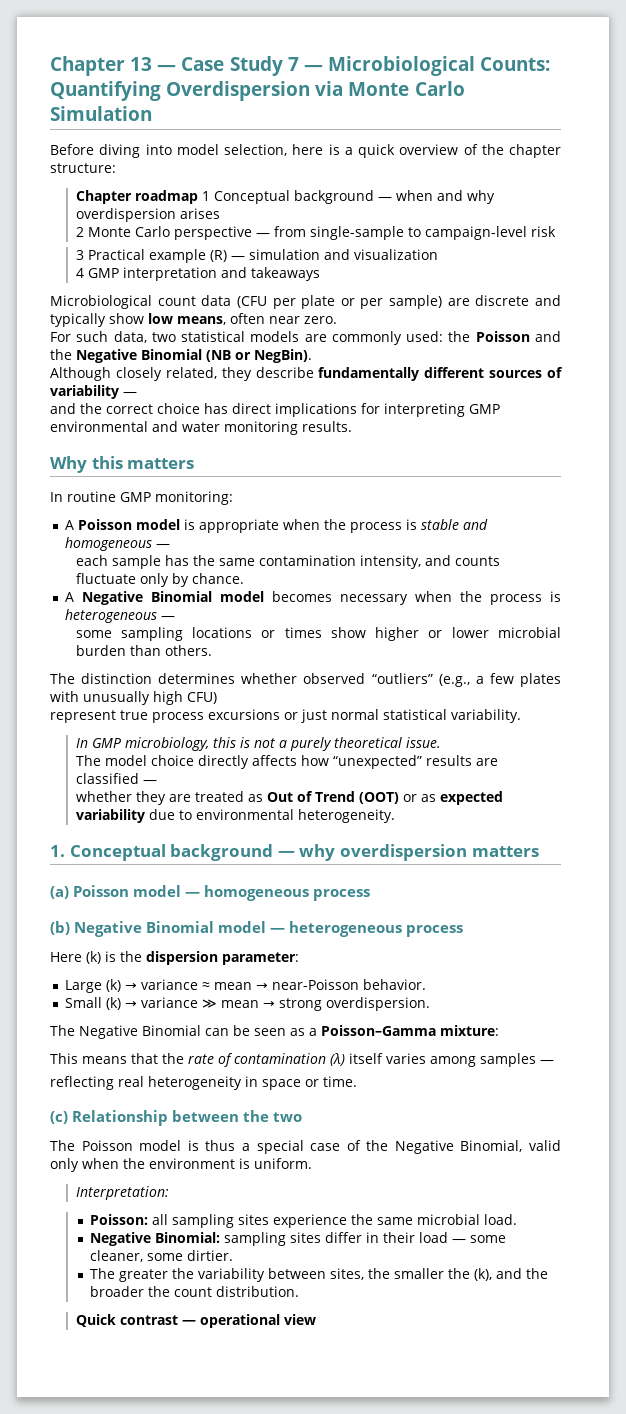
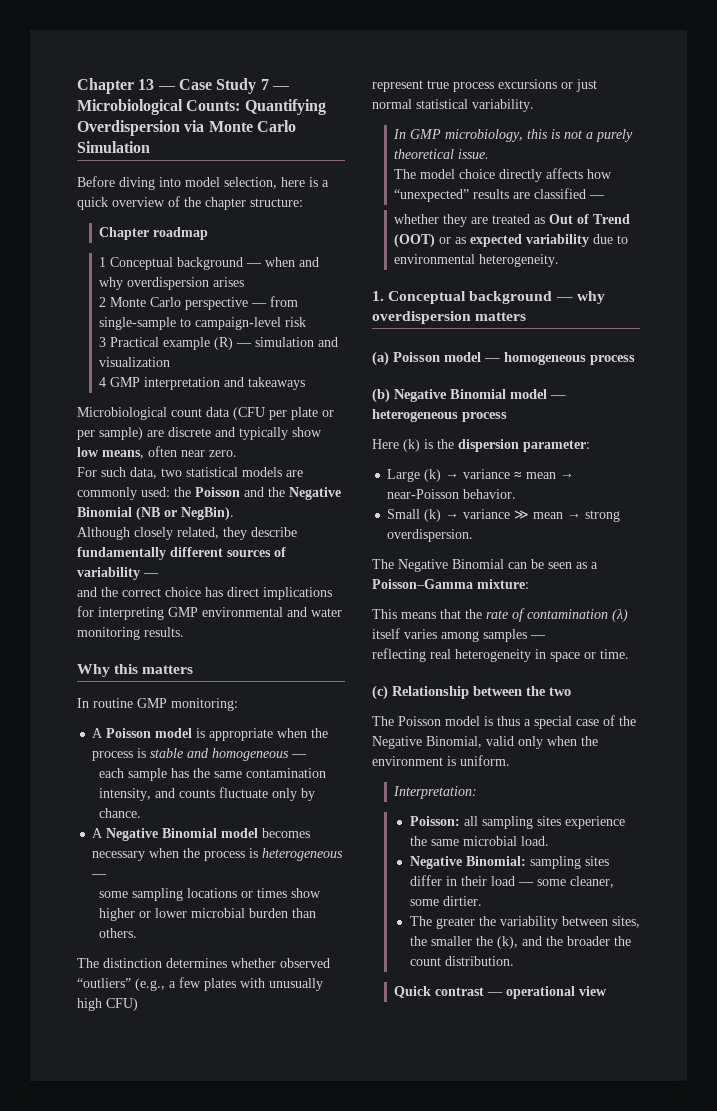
- Chapter roadmap 1 Conceptual background — when and why overdispersion arises
+ Chapter roadmap
+ 1 Conceptual background — when and why overdispersion arises

